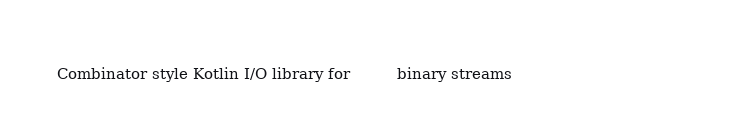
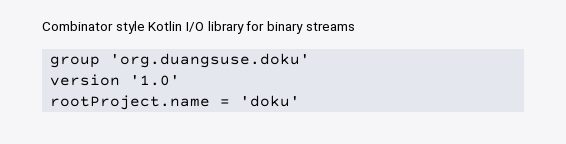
+ group 'org.duangsuse.doku'
+ version '1.0'
+ rootProject.name = 'doku'

